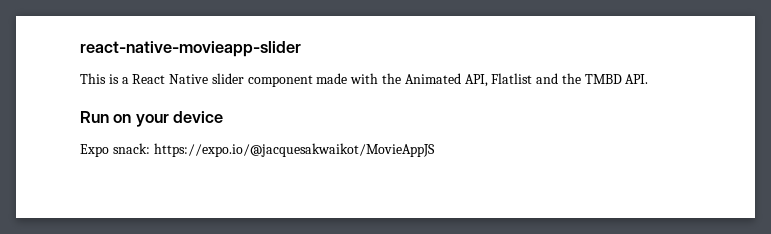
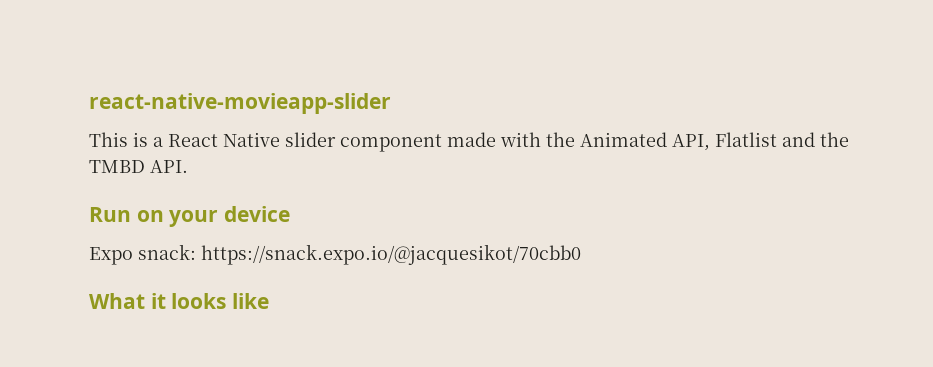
- Expo snack: https://expo.io/@jacquesakwaikot/MovieAppJS
+ Expo snack: https://snack.expo.io/@jacquesikot/70cbb0
+ What it looks like

